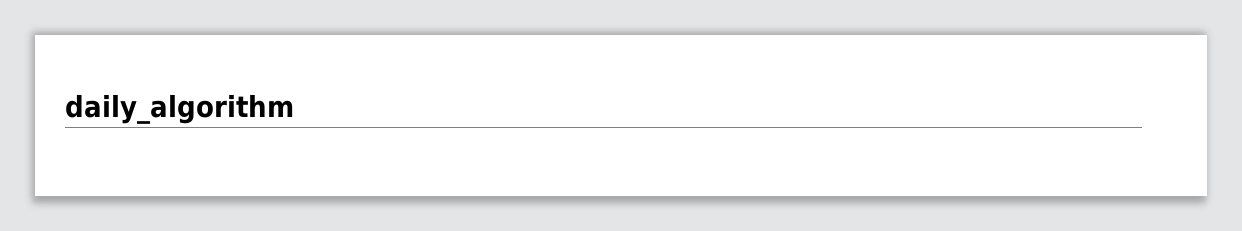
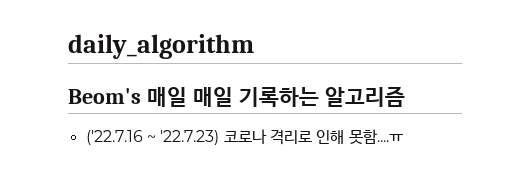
+ Beom's 매일 매일 기록하는 알고리즘
+ ('22.7.16 ~ '22.7.23) 코로나 격리로 인해 못함....ㅠ

